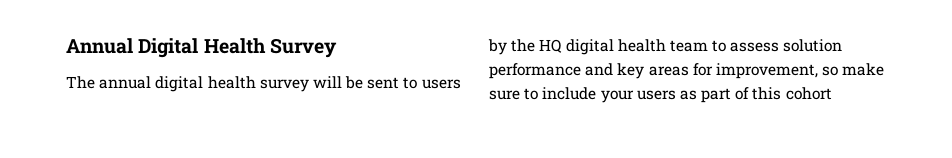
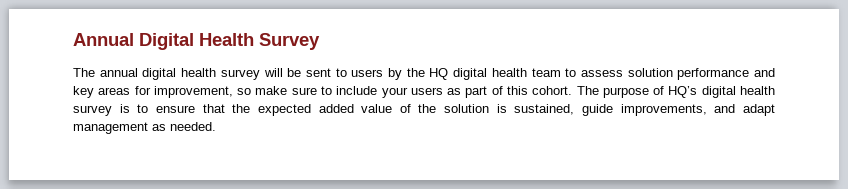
- The annual digital health survey will be sent to users by the HQ digital health team to assess solution performance and key areas for improvement, so make sure to include your users as part of this cohort
+ The annual digital health survey will be sent to users by the HQ digital health team to assess solution performance and key areas for improvement, so make sure to include your users as part of this cohort. The purpose of HQ’s digital health survey is to ensure that the expected added value of the solution is sustained, guide improvements, and adapt management as needed.

